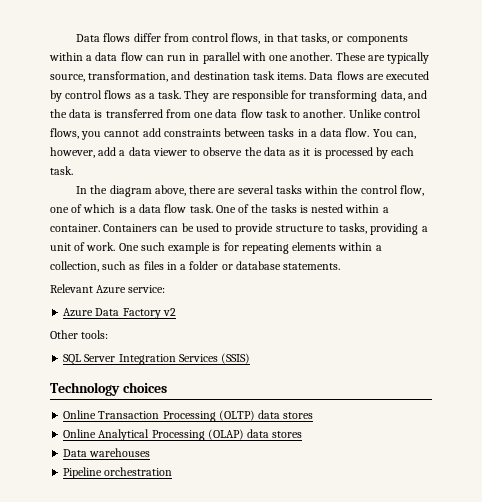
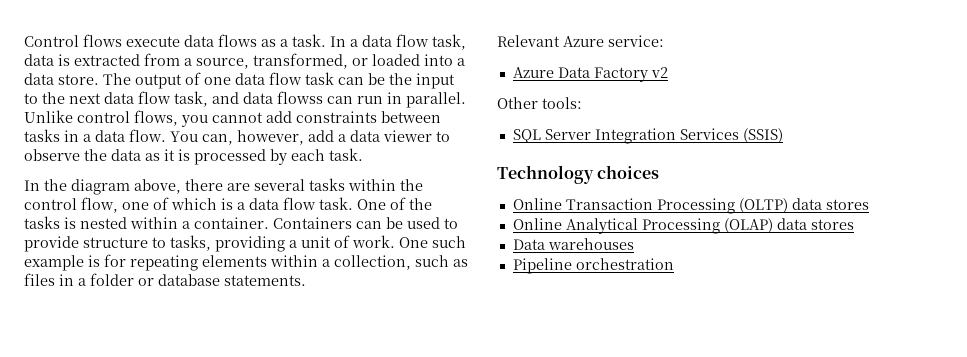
- Data flows differ from control flows, in that tasks, or components within a data flow can run in parallel with one another. These are typically source, transformation, and destination task items. Data flows are executed by control flows as a task. They are responsible for transforming data, and the data is transferred from one data flow task to another.
+ Control flows execute data flows as a task. In a data flow task, data is extracted from a source, transformed, or loaded into a data store. The output of one data flow task can be the input to the next data flow task, and data flowss can run in parallel.

